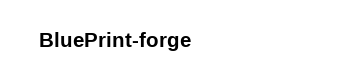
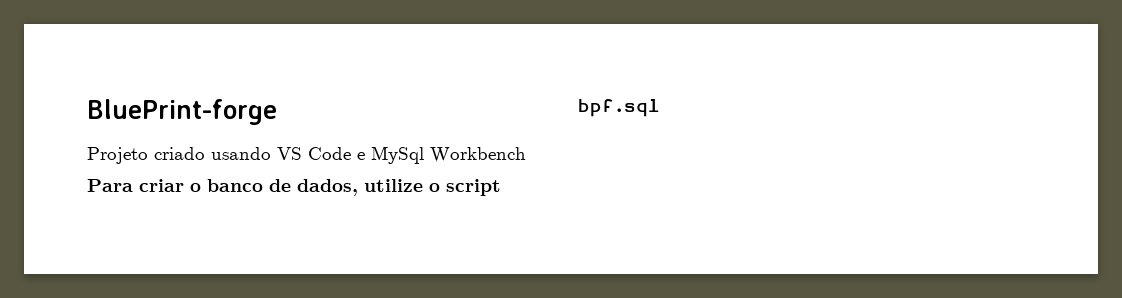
+ Projeto criado usando VS Code e MySql Workbench
+ Para criar o banco de dados, utilize o script bpf.sql

